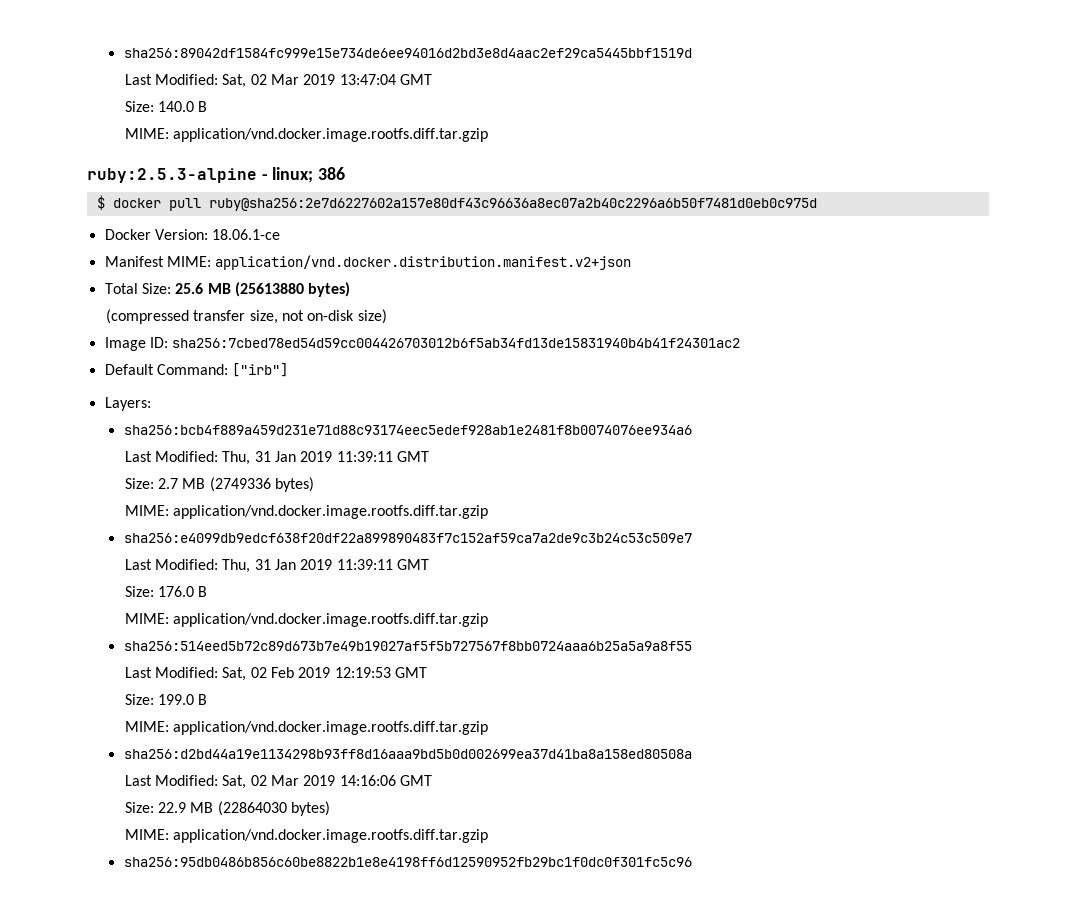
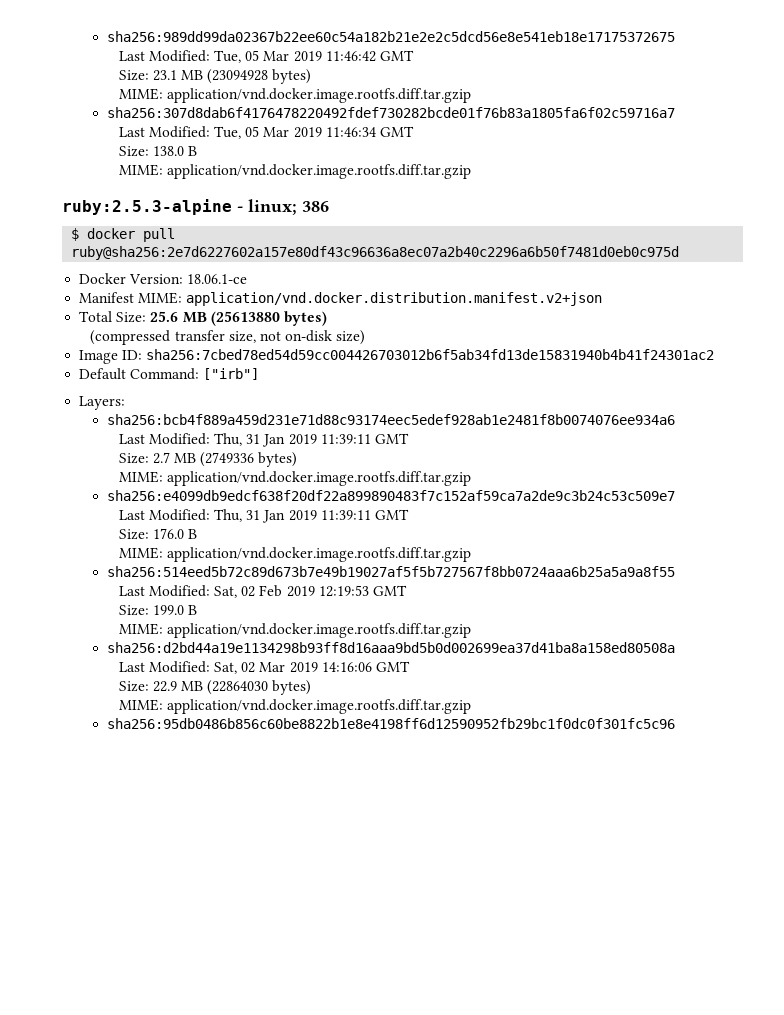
- sha256:89042df1584fc999e15e734de6ee94016d2bd3e8d4aac2ef29ca5445bbf1519d
- Last Modified: Sat, 02 Mar 2019 13:47:04 GMT
- Size: 140.0 B
+ sha256:989dd99da02367b22ee60c54a182b21e2e2c5dcd56e8e541eb18e17175372675
+ Last Modified: Tue, 05 Mar 2019 11:46:42 GMT
+ Size: 23.1 MB (23094928 bytes)
+ MIME: application/vnd.docker.image.rootfs.diff.tar.gzip
+ sha256:307d8dab6f4176478220492fdef730282bcde01f76b83a1805fa6f02c59716a7
+ Last Modified: Tue, 05 Mar 2019 11:46:34 GMT
+ Size: 138.0 B

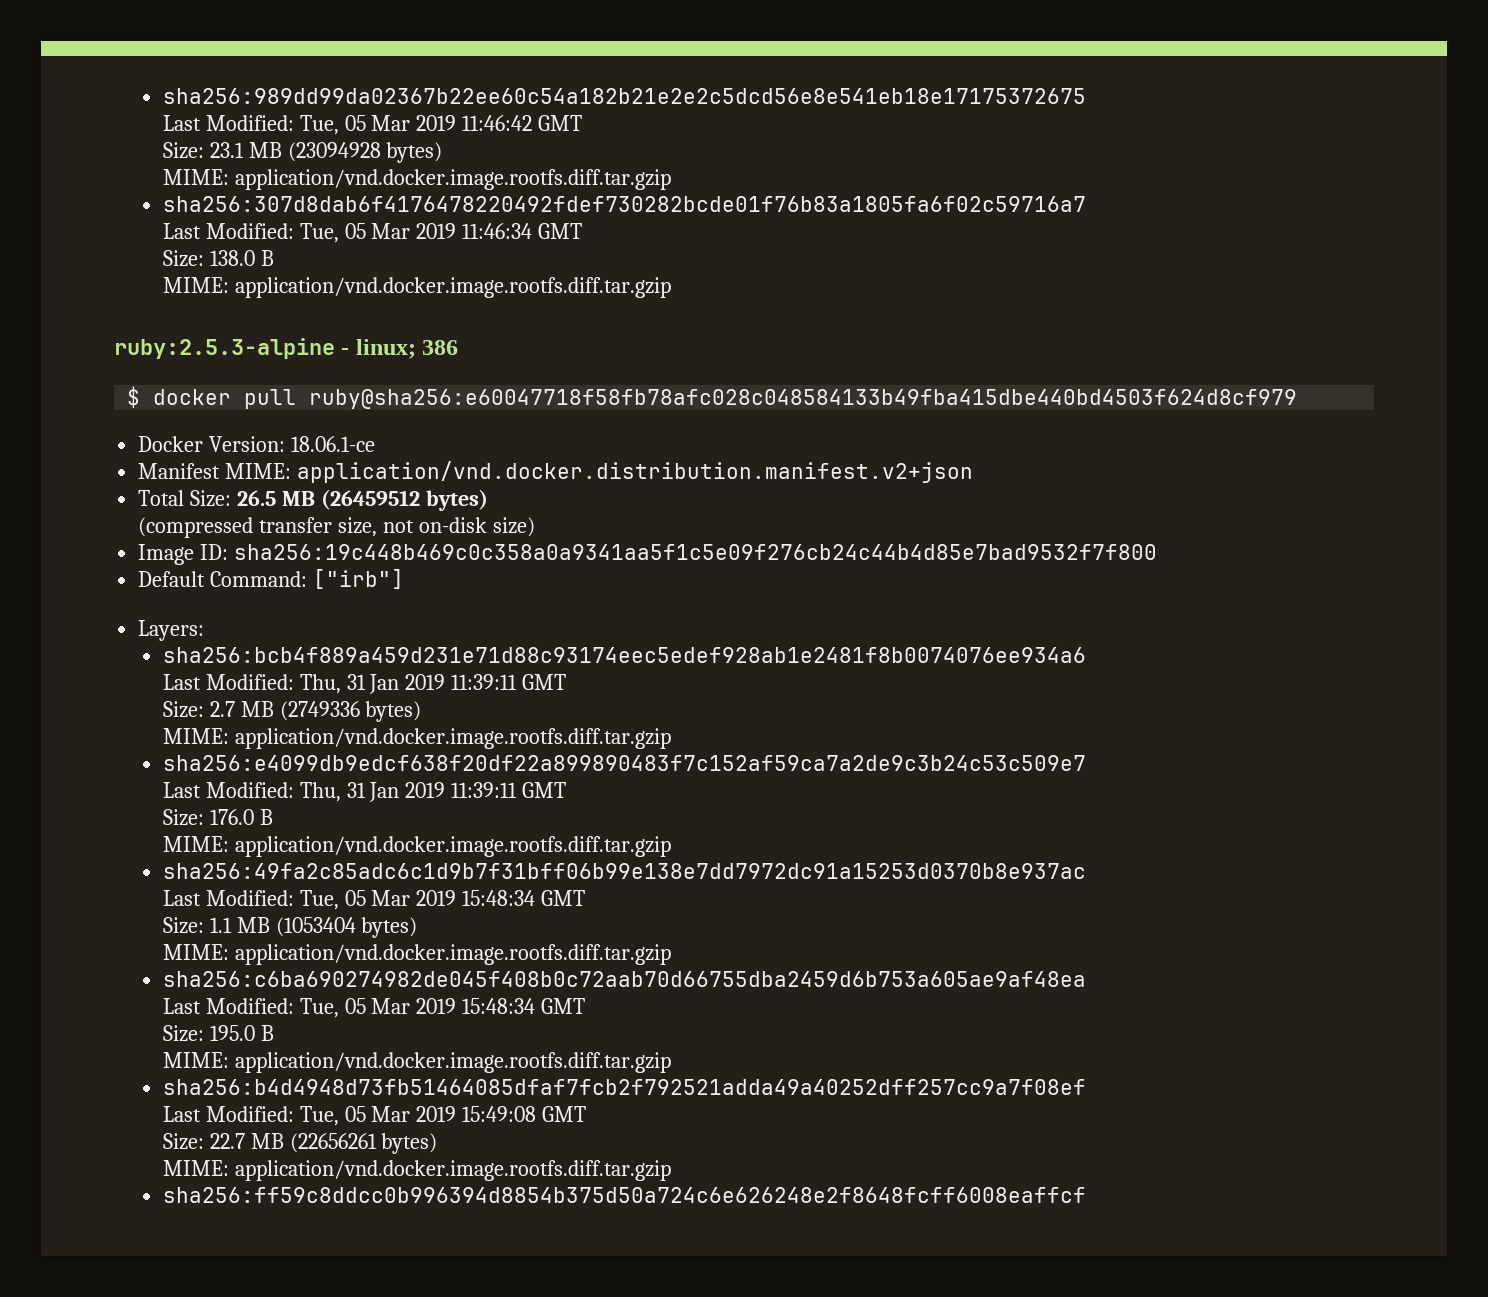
- $ docker pull ruby@sha256:2e7d6227602a157e80df43c96636a8ec07a2b40c2296a6b50f7481d0eb0c975d
+ $ docker pull ruby@sha256:e60047718f58fb78afc028c048584133b49fba415dbe440bd4503f624d8cf979
- Total Size: 25.6 MB (25613880 bytes)
+ Total Size: 26.5 MB (26459512 bytes)
- Image ID: sha256:7cbed78ed54d59cc004426703012b6f5ab34fd13de15831940b4b41f24301ac2
+ Image ID: sha256:19c448b469c0c358a0a9341aa5f1c5e09f276cb24c44b4d85e7bad9532f7f800
- sha256:514eed5b72c89d673b7e49b19027af5f5b727567f8bb0724aaa6b25a5a9a8f55
- Last Modified: Sat, 02 Feb 2019 12:19:53 GMT
- Size: 199.0 B
+ sha256:49fa2c85adc6c1d9b7f31bff06b99e138e7dd7972dc91a15253d0370b8e937ac
+ Last Modified: Tue, 05 Mar 2019 15:48:34 GMT
+ Size: 1.1 MB (1053404 bytes)
  MIME: application/vnd.docker.image.rootfs.diff.tar.gzip
- sha256:d2bd44a19e1134298b93ff8d16aaa9bd5b0d002699ea37d41ba8a158ed80508a
- Last Modified: Sat, 02 Mar 2019 14:16:06 GMT
- Size: 22.9 MB (22864030 bytes)
+ sha256:c6ba690274982de045f408b0c72aab70d66755dba2459d6b753a605ae9af48ea
+ Last Modified: Tue, 05 Mar 2019 15:48:34 GMT
+ Size: 195.0 B
  MIME: application/vnd.docker.image.rootfs.diff.tar.gzip
- sha256:95db0486b856c60be8822b1e8e4198ff6d12590952fb29bc1f0dc0f301fc5c96
+ sha256:b4d4948d73fb51464085dfaf7fcb2f792521adda49a40252dff257cc9a7f08ef
+ Last Modified: Tue, 05 Mar 2019 15:49:08 GMT
+ Size: 22.7 MB (22656261 bytes)
+ MIME: application/vnd.docker.image.rootfs.diff.tar.gzip
+ sha256:ff59c8ddcc0b996394d8854b375d50a724c6e626248e2f8648fcff6008eaffcf

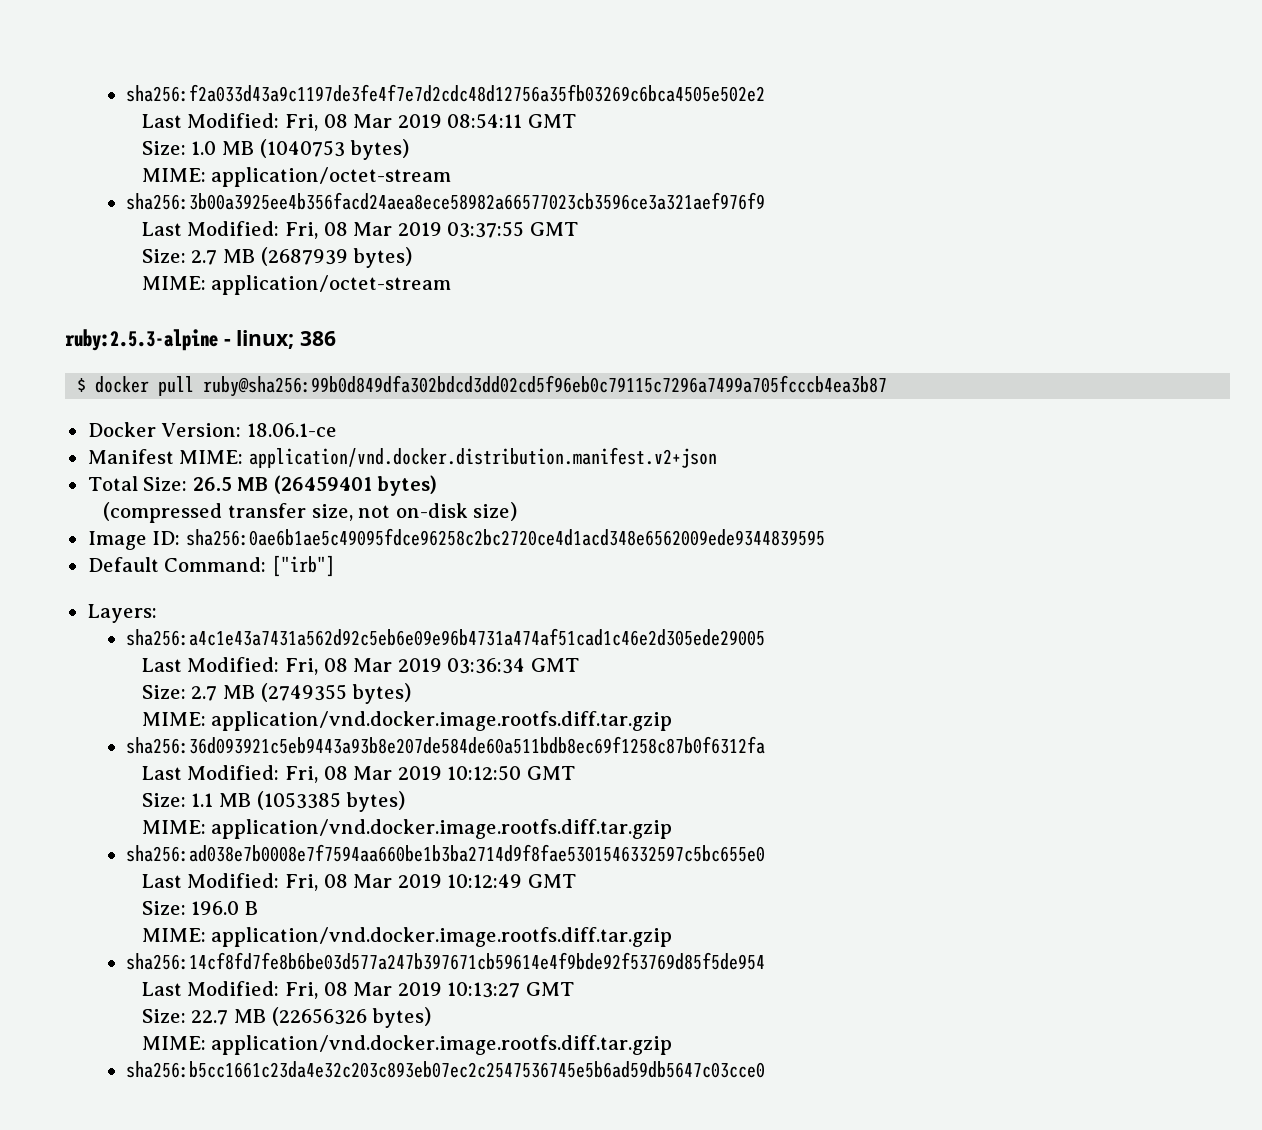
- sha256:989dd99da02367b22ee60c54a182b21e2e2c5dcd56e8e541eb18e17175372675
- Last Modified: Tue, 05 Mar 2019 11:46:42 GMT
- Size: 23.1 MB (23094928 bytes)
- MIME: application/vnd.docker.image.rootfs.diff.tar.gzip
- sha256:307d8dab6f4176478220492fdef730282bcde01f76b83a1805fa6f02c59716a7
- Last Modified: Tue, 05 Mar 2019 11:46:34 GMT
- Size: 138.0 B
- MIME: application/vnd.docker.image.rootfs.diff.tar.gzip
+ sha256:f2a033d43a9c1197de3fe4f7e7d2cdc48d12756a35fb03269c6bca4505e502e2
+ Last Modified: Fri, 08 Mar 2019 08:54:11 GMT
+ Size: 1.0 MB (1040753 bytes)
+ MIME: application/octet-stream
+ sha256:3b00a3925ee4b356facd24aea8ece58982a66577023cb3596ce3a321aef976f9
+ Last Modified: Fri, 08 Mar 2019 03:37:55 GMT
+ Size: 2.7 MB (2687939 bytes)
+ MIME: application/octet-stream
- $ docker pull ruby@sha256:e60047718f58fb78afc028c048584133b49fba415dbe440bd4503f624d8cf979
+ $ docker pull ruby@sha256:99b0d849dfa302bdcd3dd02cd5f96eb0c79115c7296a7499a705fcccb4ea3b87
- Total Size: 26.5 MB (26459512 bytes)
+ Total Size: 26.5 MB (26459401 bytes)
- Image ID: sha256:19c448b469c0c358a0a9341aa5f1c5e09f276cb24c44b4d85e7bad9532f7f800
+ Image ID: sha256:0ae6b1ae5c49095fdce96258c2bc2720ce4d1acd348e6562009ede9344839595
- sha256:bcb4f889a459d231e71d88c93174eec5edef928ab1e2481f8b0074076ee934a6
- Last Modified: Thu, 31 Jan 2019 11:39:11 GMT
- Size: 2.7 MB (2749336 bytes)
+ sha256:a4c1e43a7431a562d92c5eb6e09e96b4731a474af51cad1c46e2d305ede29005
+ Last Modified: Fri, 08 Mar 2019 03:36:34 GMT
+ Size: 2.7 MB (2749355 bytes)
  MIME: application/vnd.docker.image.rootfs.diff.tar.gzip
- sha256:e4099db9edcf638f20df22a899890483f7c152af59ca7a2de9c3b24c53c509e7
- Last Modified: Thu, 31 Jan 2019 11:39:11 GMT
- Size: 176.0 B
+ sha256:36d093921c5eb9443a93b8e207de584de60a511bdb8ec69f1258c87b0f6312fa
+ Last Modified: Fri, 08 Mar 2019 10:12:50 GMT
+ Size: 1.1 MB (1053385 bytes)
  MIME: application/vnd.docker.image.rootfs.diff.tar.gzip
- sha256:49fa2c85adc6c1d9b7f31bff06b99e138e7dd7972dc91a15253d0370b8e937ac
- Last Modified: Tue, 05 Mar 2019 15:48:34 GMT
- Size: 1.1 MB (1053404 bytes)
+ sha256:ad038e7b0008e7f7594aa660be1b3ba2714d9f8fae5301546332597c5bc655e0
+ Last Modified: Fri, 08 Mar 2019 10:12:49 GMT
+ Size: 196.0 B
  MIME: application/vnd.docker.image.rootfs.diff.tar.gzip
- sha256:c6ba690274982de045f408b0c72aab70d66755dba2459d6b753a605ae9af48ea
- Last Modified: Tue, 05 Mar 2019 15:48:34 GMT
- Size: 195.0 B
+ sha256:14cf8fd7fe8b6be03d577a247b397671cb59614e4f9bde92f53769d85f5de954
+ Last Modified: Fri, 08 Mar 2019 10:13:27 GMT
+ Size: 22.7 MB (22656326 bytes)
  MIME: application/vnd.docker.image.rootfs.diff.tar.gzip
- sha256:b4d4948d73fb51464085dfaf7fcb2f792521adda49a40252dff257cc9a7f08ef
- Last Modified: Tue, 05 Mar 2019 15:49:08 GMT
- Size: 22.7 MB (22656261 bytes)
- MIME: application/vnd.docker.image.rootfs.diff.tar.gzip
- sha256:ff59c8ddcc0b996394d8854b375d50a724c6e626248e2f8648fcff6008eaffcf
+ sha256:b5cc1661c23da4e32c203c893eb07ec2c2547536745e5b6ad59db5647c03cce0

